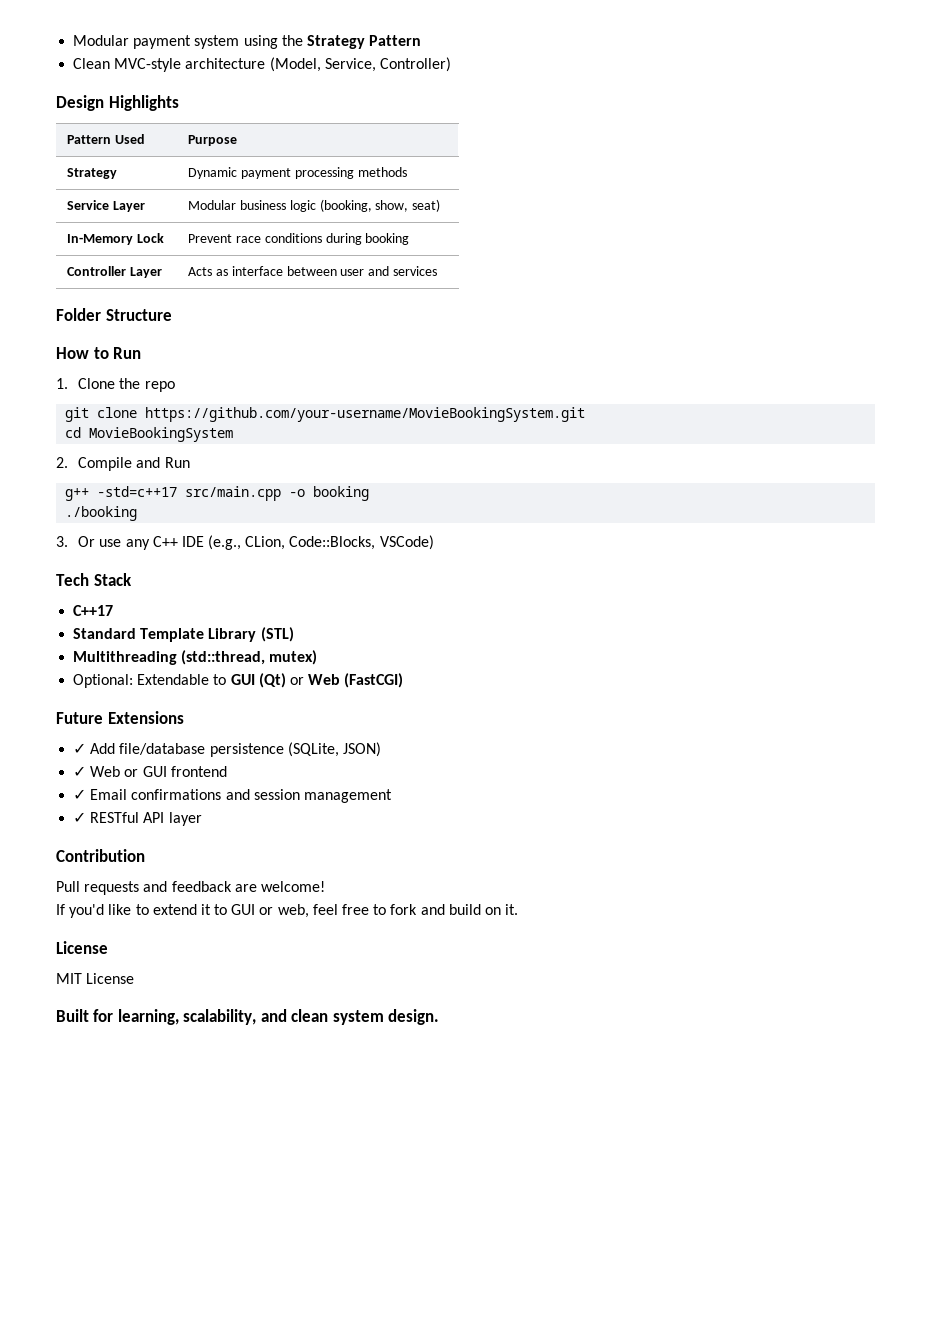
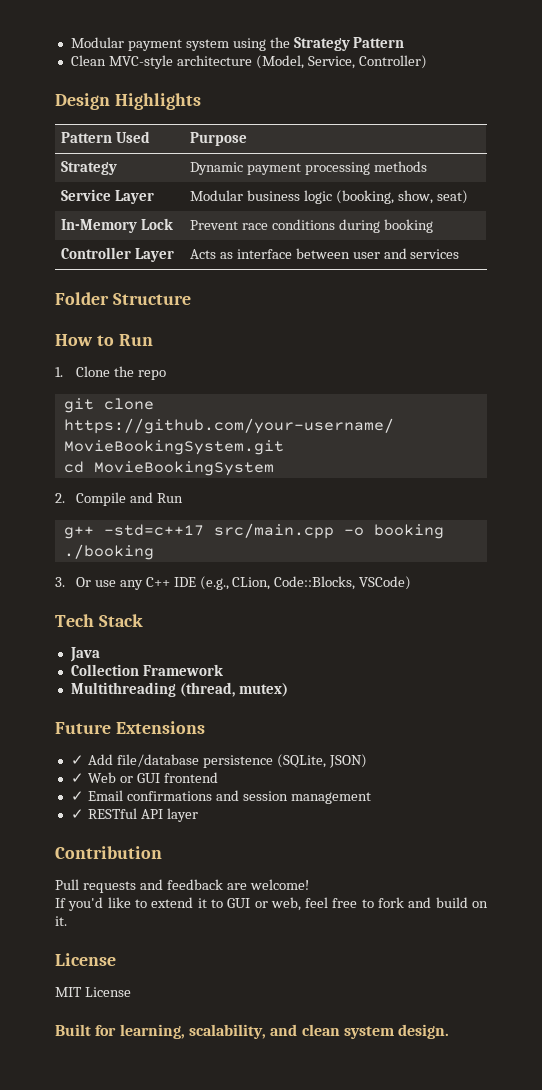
- C++17
- Standard Template Library (STL)
+ Java
+ Collection Framework
- Multithreading (std::thread, mutex)
+ Multithreading (thread, mutex)
- Optional: Extendable to GUI (Qt) or Web (FastCGI)

